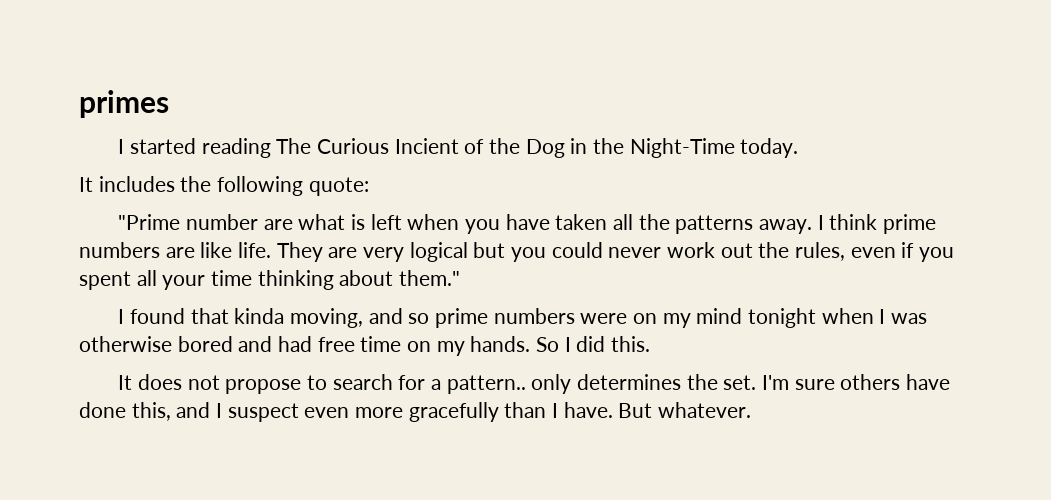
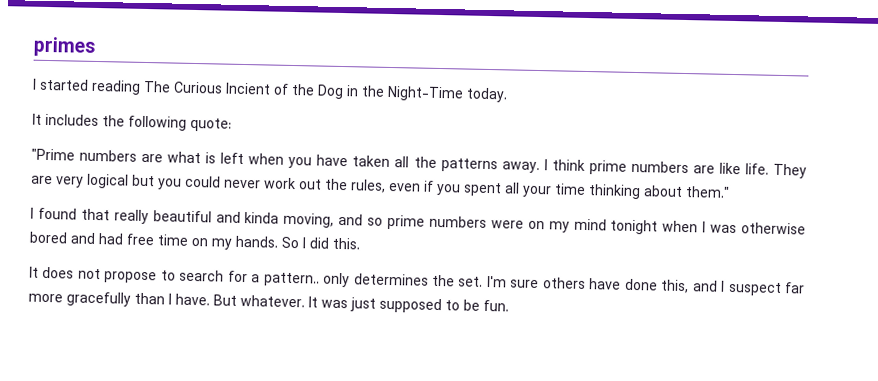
- "Prime number are what is left when you have taken all the patterns away.
+ "Prime numbers are what is left when you have taken all the patterns away.
- I found that kinda moving, and so prime numbers were on my mind tonight when I was otherwise bored and had free time on my hands.
+ I found that really beautiful and kinda moving, and so prime numbers were on my mind tonight when I was otherwise bored and had free time on my hands.
- I'm sure others have done this, and I suspect even more gracefully than I have.
+ I'm sure others have done this, and I suspect far more gracefully than I have.
+ It was just supposed to be fun.

